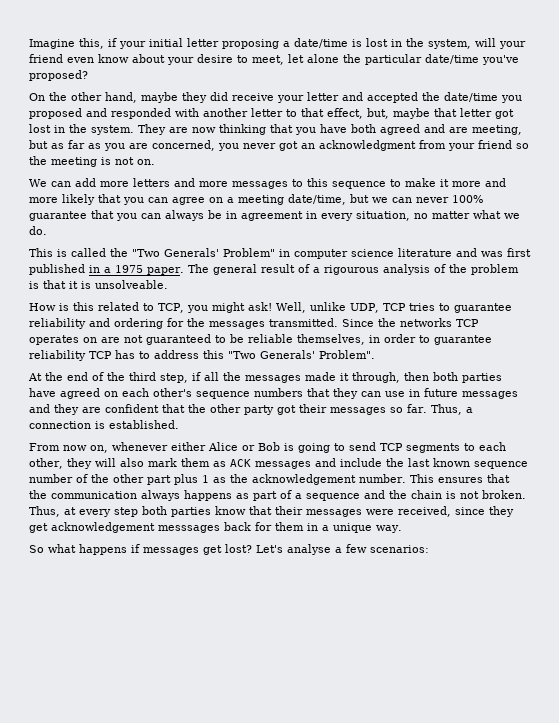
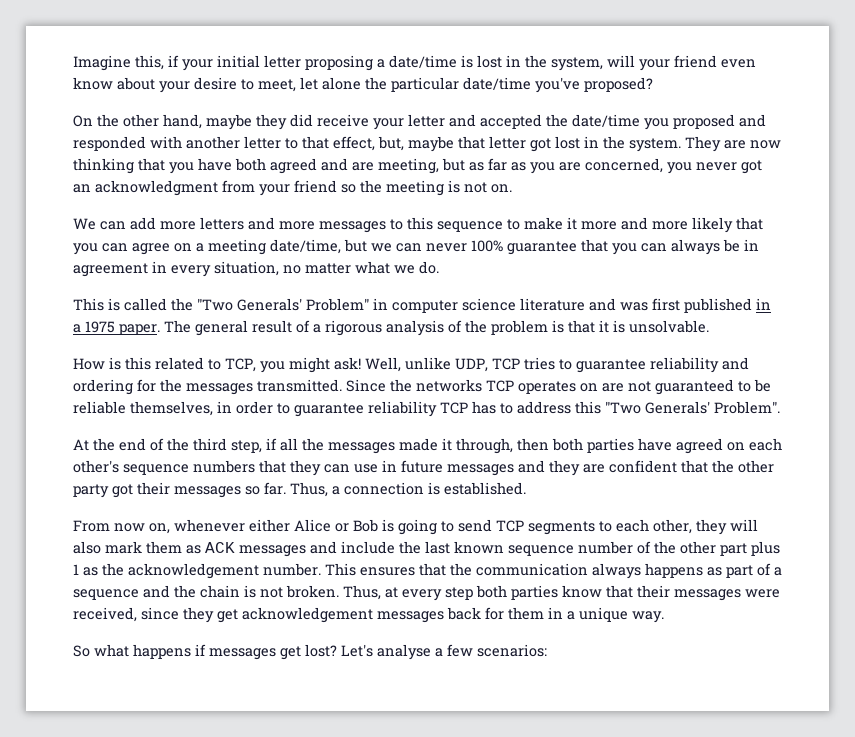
- The general result of a rigourous analysis of the problem is that it is unsolveable.
+ The general result of a rigorous analysis of the problem is that it is unsolvable.
- Thus, at every step both parties know that their messages were received, since they get acknowledgement messsages back for them in a unique way.
+ Thus, at every step both parties know that their messages were received, since they get acknowledgement messages back for them in a unique way.

